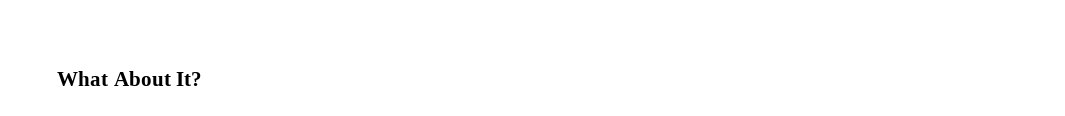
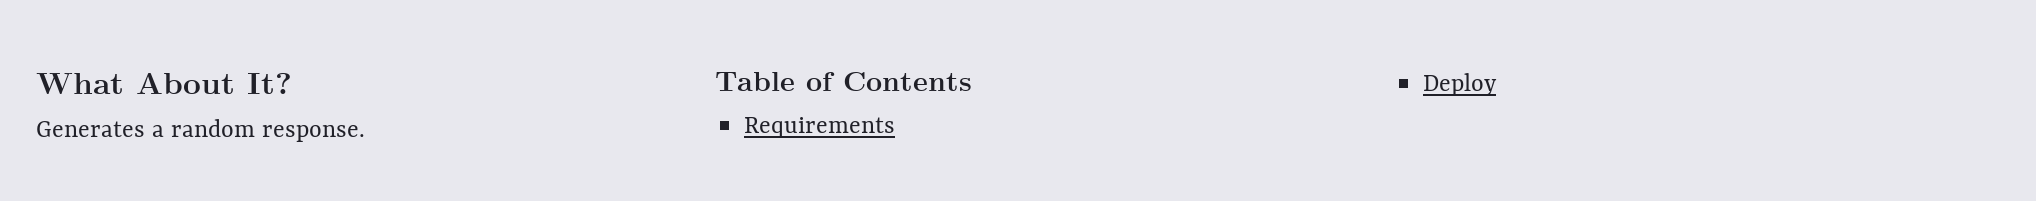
+ Generates a random response.
+ Table of Contents
+ Requirements
+ Deploy

